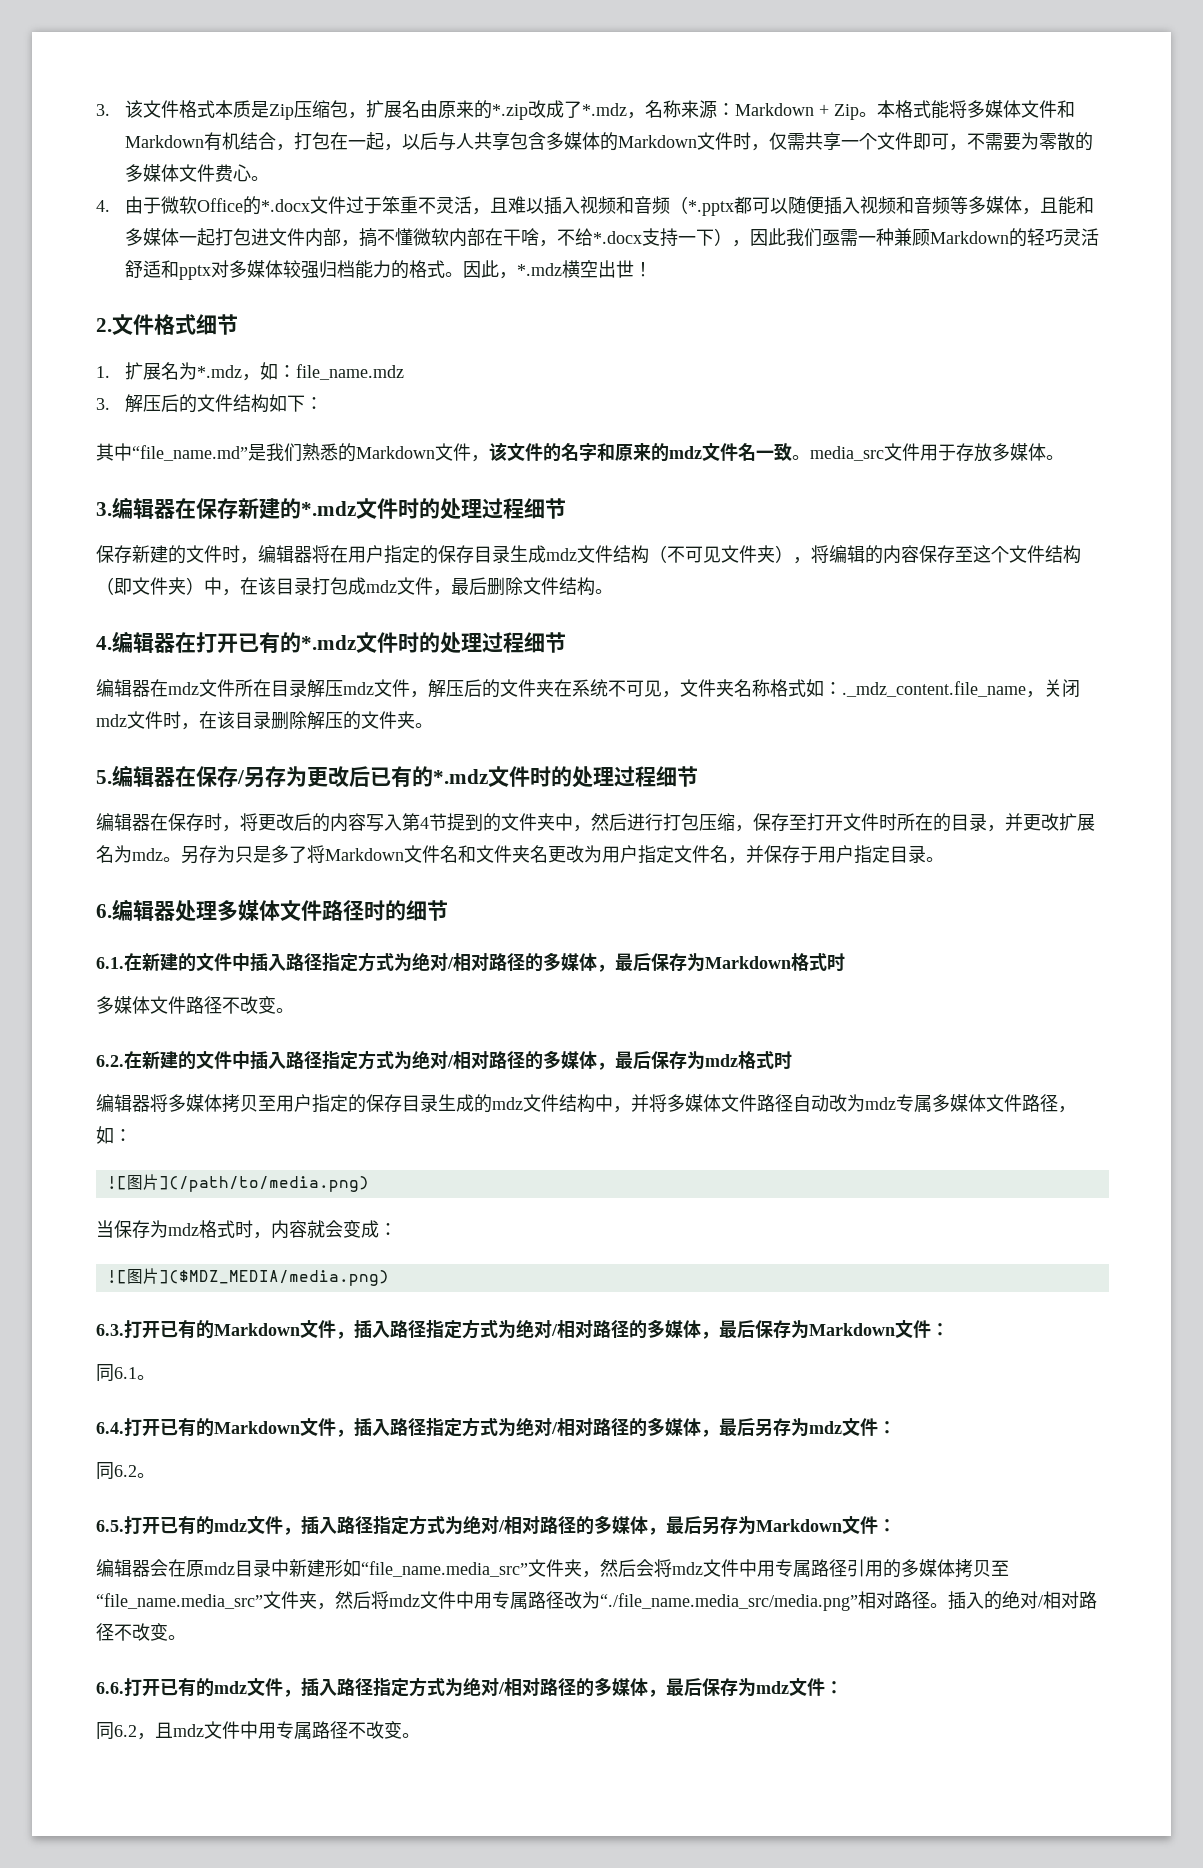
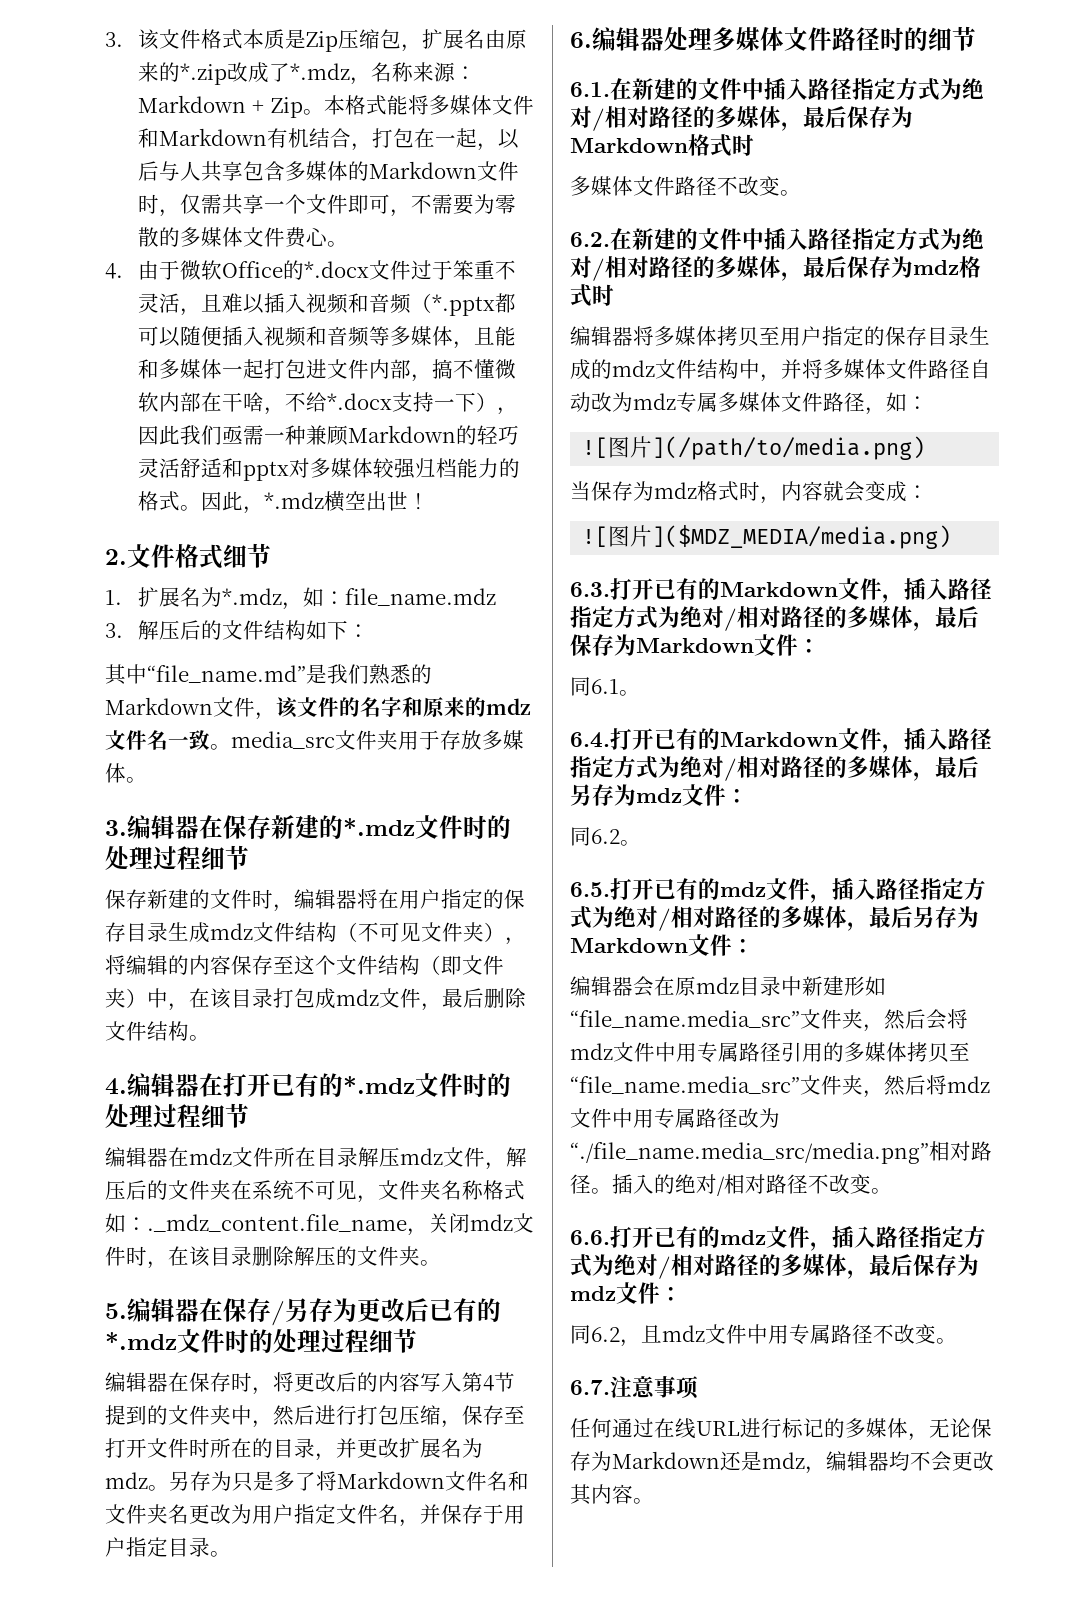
- 其中“file_name.md”是我们熟悉的Markdown文件，该文件的名字和原来的mdz文件名一致。media_src文件用于存放多媒体。
+ 其中“file_name.md”是我们熟悉的Markdown文件，该文件的名字和原来的mdz文件名一致。media_src文件夹用于存放多媒体。
+ 6.7.注意事项
+ 任何通过在线URL进行标记的多媒体，无论保存为Markdown还是mdz，编辑器均不会更改其内容。

